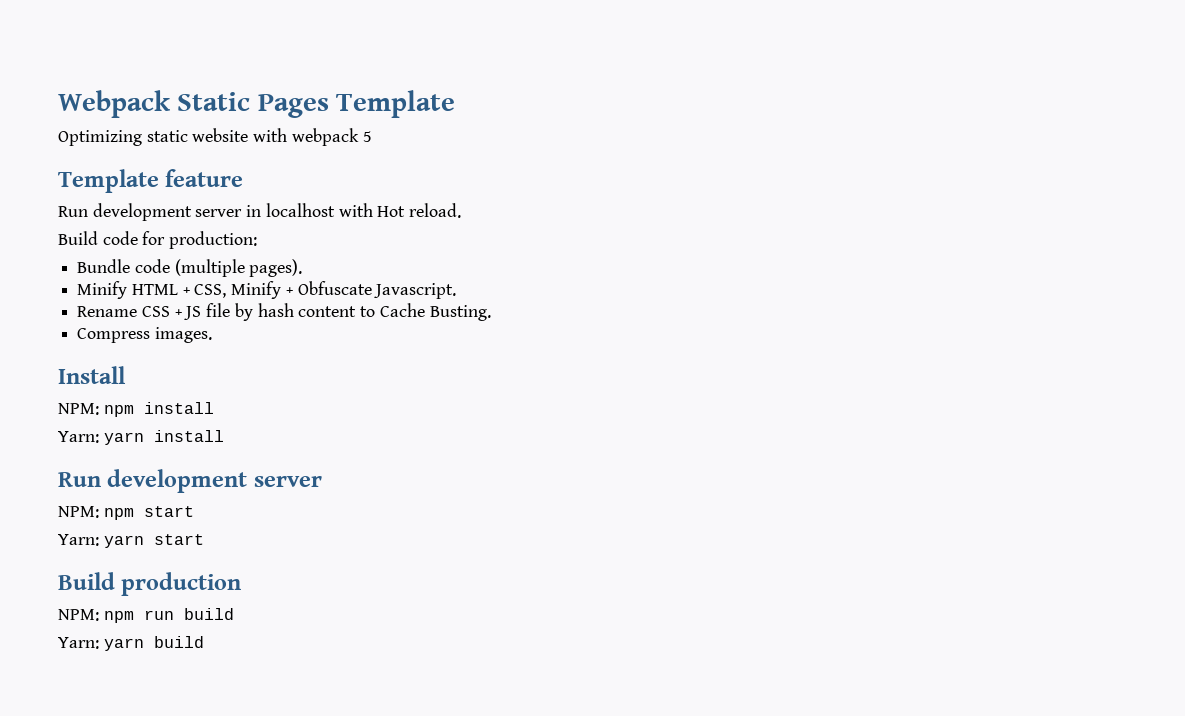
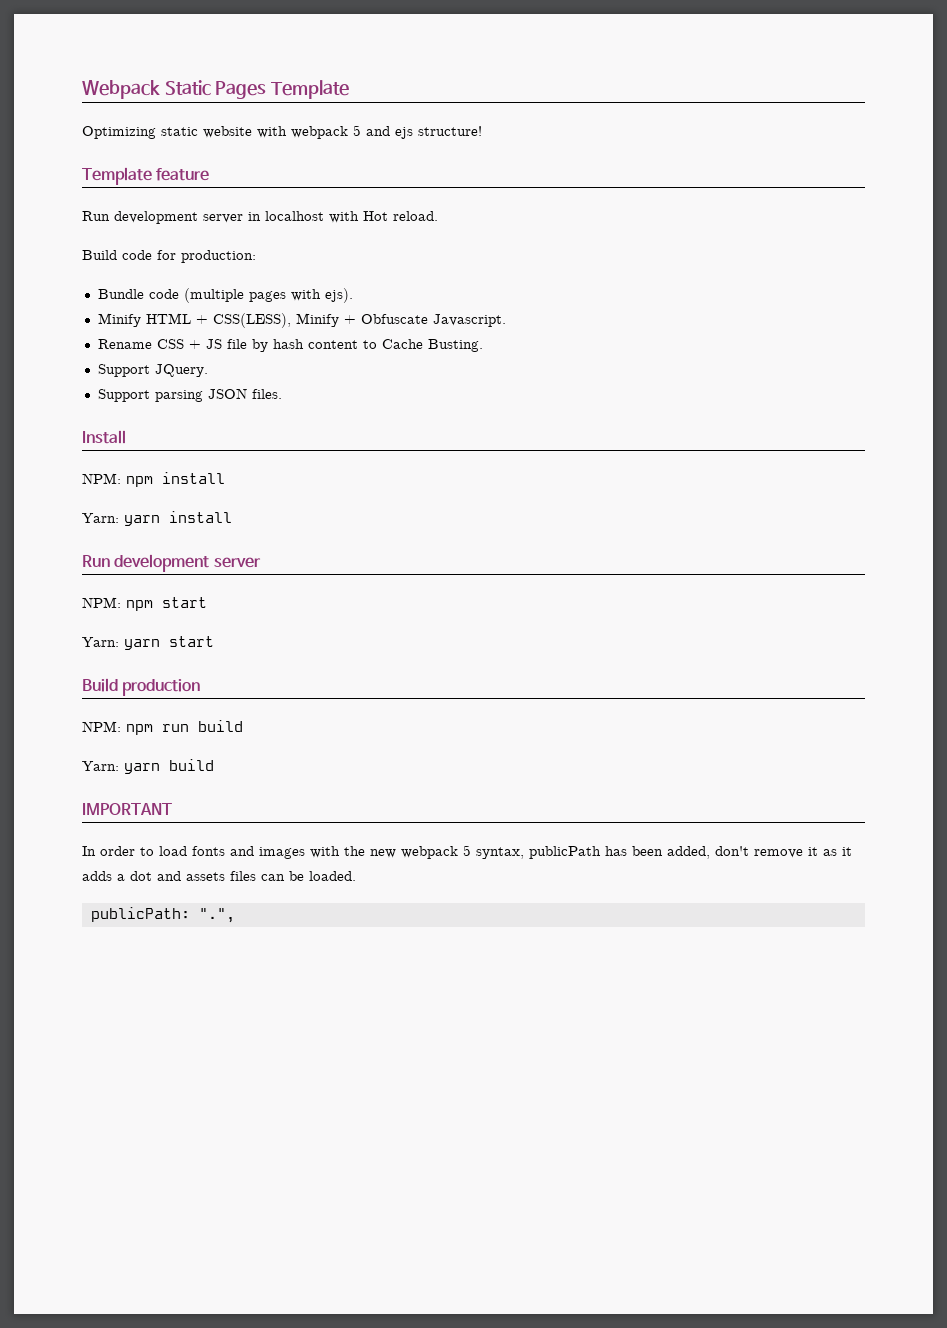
- Optimizing static website with webpack 5
+ Optimizing static website with webpack 5 and ejs structure!
- Bundle code (multiple pages).
+ Bundle code (multiple pages with ejs).
- Minify HTML + CSS, Minify + Obfuscate Javascript.
+ Minify HTML + CSS(LESS), Minify + Obfuscate Javascript.
- Compress images.
+ Support JQuery.
+ Support parsing JSON files.
+ IMPORTANT
+ In order to load fonts and images with the new webpack 5 syntax, publicPath has been added, don't remove it as it adds a dot and assets files can be loaded.
+ publicPath: ".",

